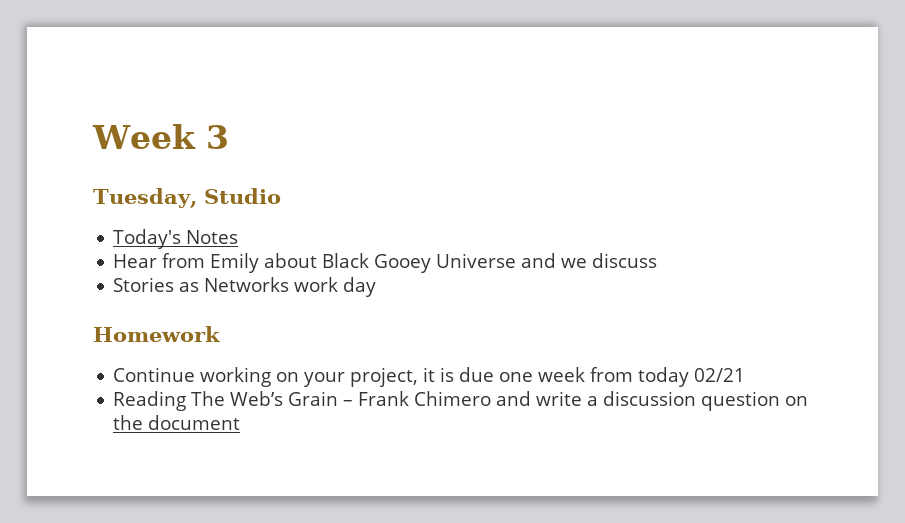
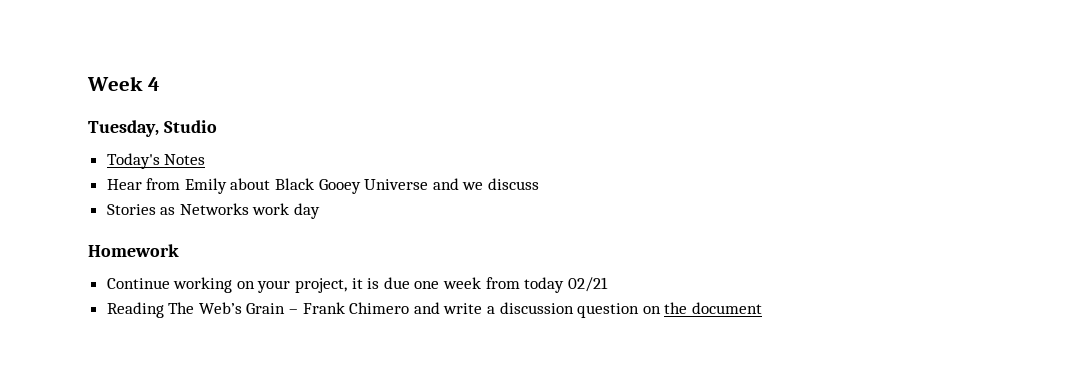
- Week 3
+ Week 4

